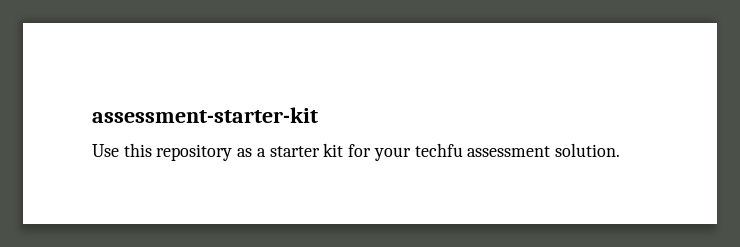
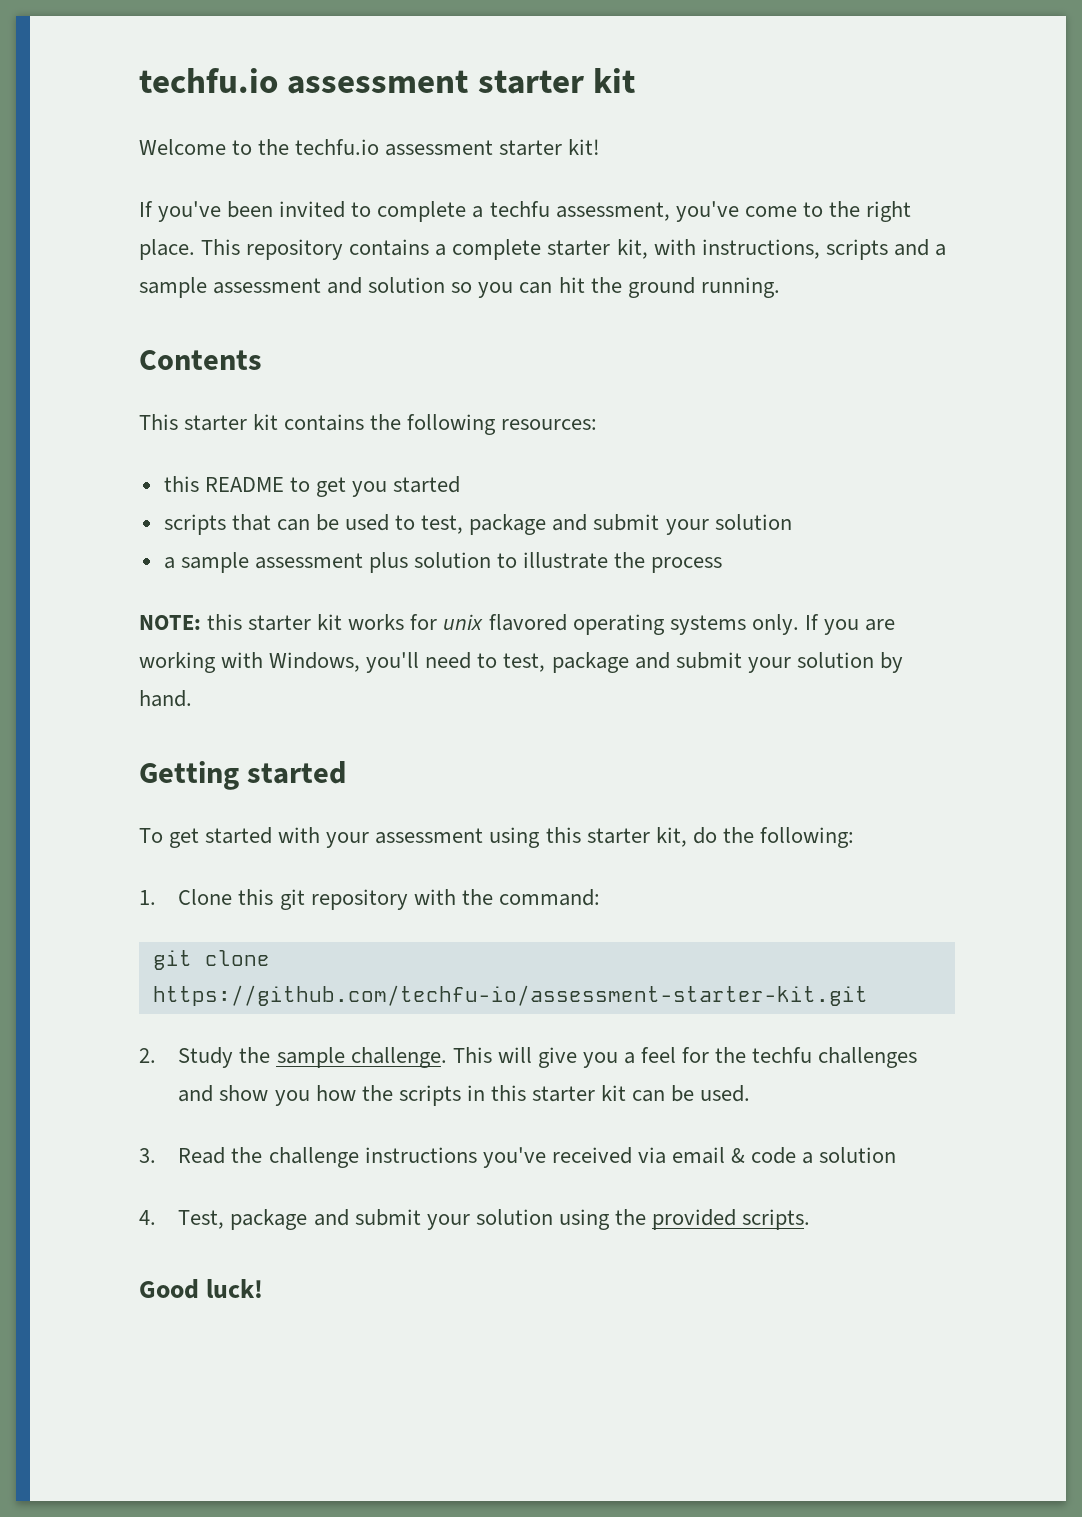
- assessment-starter-kit
- Use this repository as a starter kit for your techfu assessment solution.
+ techfu.io assessment starter kit
+ Welcome to the techfu.io assessment starter kit!
+ If you've been invited to complete a techfu assessment, you've come to the right place. This repository contains a complete starter kit, with instructions, scripts and a sample assessment and solution so you can hit the ground running.
+ Contents
+ This starter kit contains the following resources:
+ this README to get you started
+ scripts that can be used to test, package and submit your solution
+ a sample assessment plus solution to illustrate the process
+ NOTE: this starter kit works for unix flavored operating systems only. If you are working with Windows, you'll need to test, package and submit your solution by hand.
+ Getting started
+ To get started with your assessment using this starter kit, do the following:
+ 1. Clone this git repository with the command:
+ git clone https://github.com/techfu-io/assessment-starter-kit.git
+ 2. Study the sample challenge. This will give you a feel for the techfu challenges and show you how the scripts in this starter kit can be used.
+ 3. Read the challenge instructions you've received via email & code a solution
+ 4. Test, package and submit your solution using the provided scripts.
+ Good luck!

